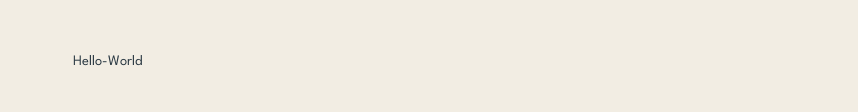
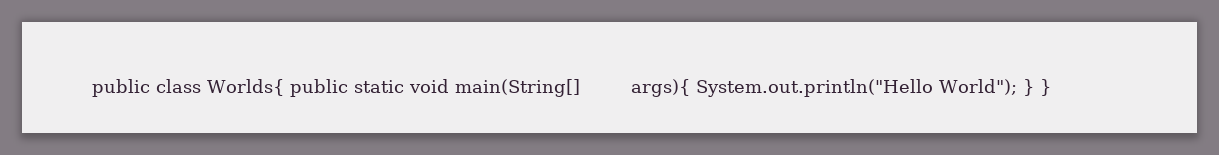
- Hello-World
+ public class Worlds{ public static void main(String[] args){ System.out.println("Hello World"); } }

